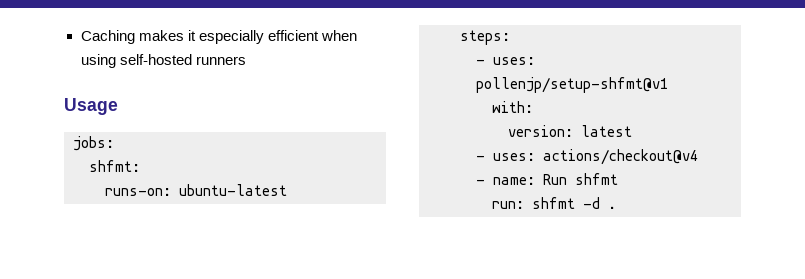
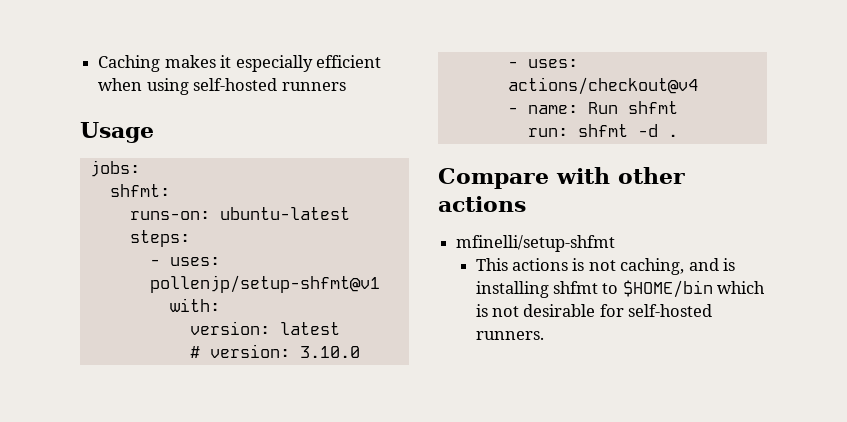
+ # version: 3.10.0
+ Compare with other actions
+ mfinelli/setup-shfmt
+ This actions is not caching, and is installing shfmt to $HOME/bin which is not desirable for self-hosted runners.

